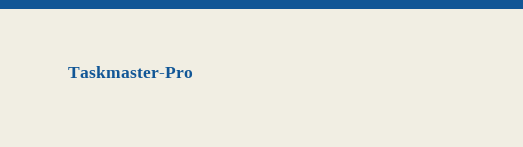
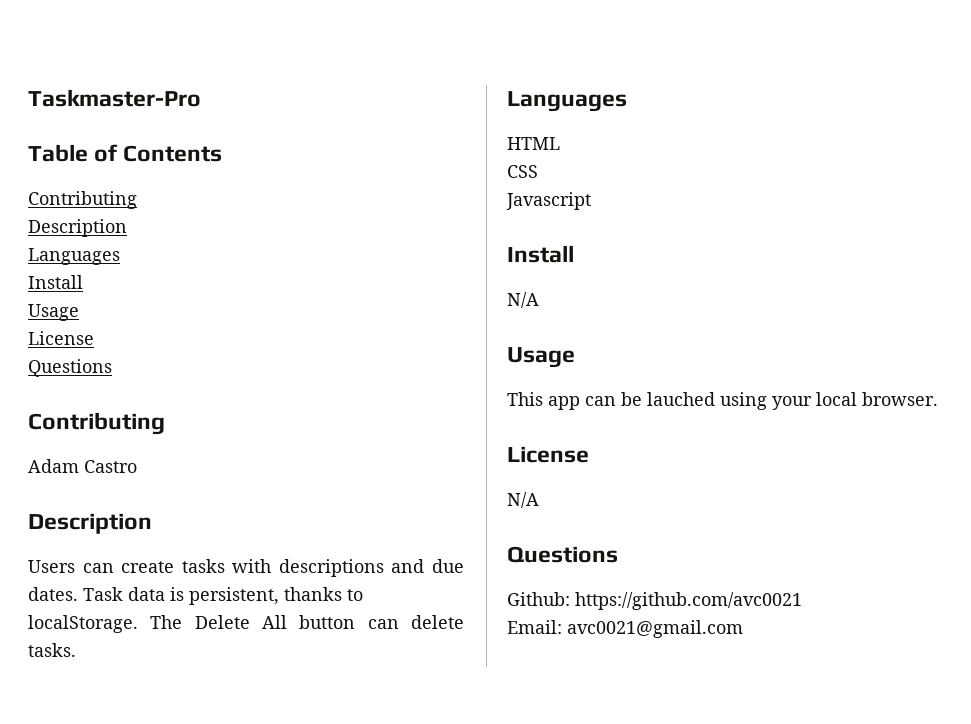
+ Table of Contents
+ Contributing
+ Description
+ Languages
+ Install
+ Usage
+ License
+ Questions
+ Contributing
+ Adam Castro
+ Description
+ Users can create tasks with descriptions and due dates. Task data is persistent, thanks to localStorage. The Delete All button can delete tasks.
+ Languages
+ HTML
+ CSS
+ Javascript
+ Install
+ N/A
+ Usage
+ This app can be lauched using your local browser.
+ License
+ N/A
+ Questions
+ Github: https://github.com/avc0021
+ Email: avc0021@gmail.com

